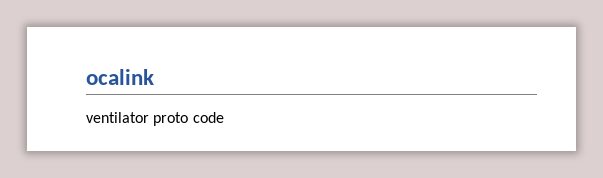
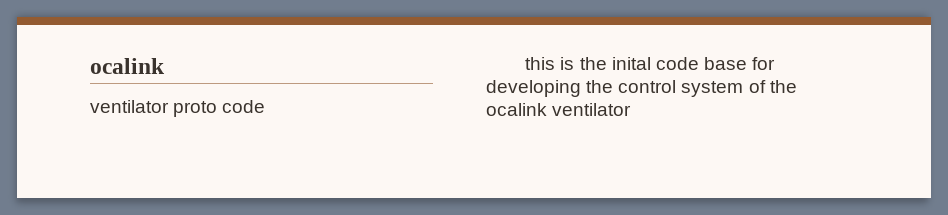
+ this is the inital code base for developing the control system of the ocalink ventilator

